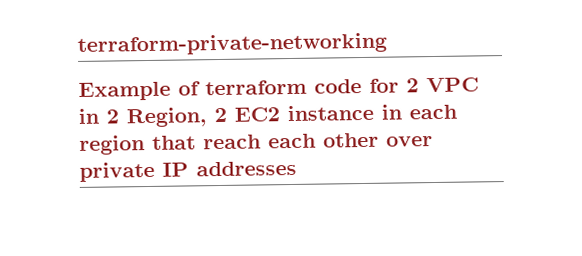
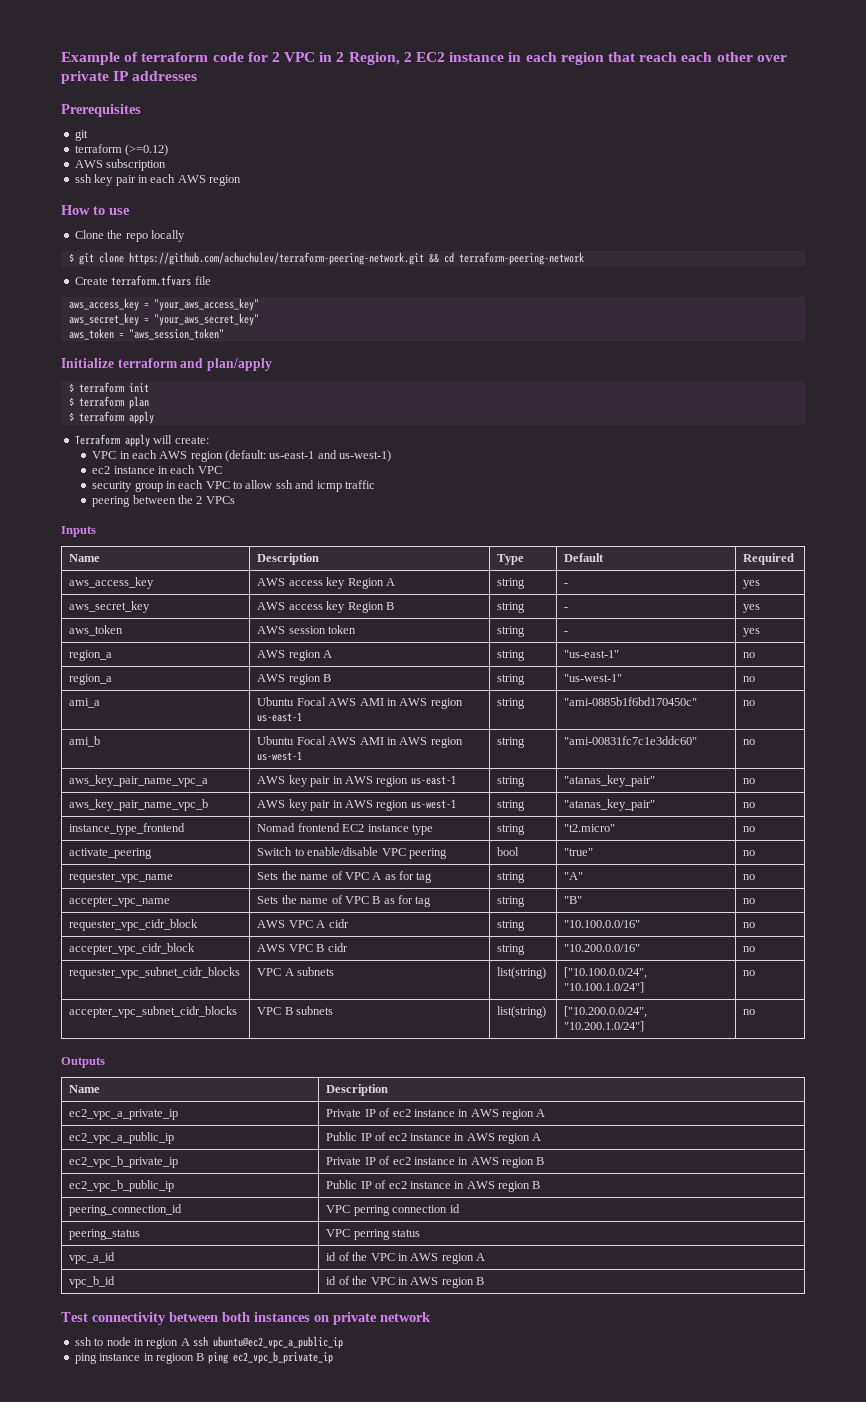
- terraform-private-networking
+ Prerequisites
+ git
+ terraform (>=0.12)
+ AWS subscription
+ ssh key pair in each AWS region
+ How to use
+ Clone the repo locally
+ $ git clone https://github.com/achuchulev/terraform-peering-network.git && cd terraform-peering-network
+ Create terraform.tfvars file
+ aws_access_key = "your_aws_access_key"
+ aws_secret_key = "your_aws_secret_key"
+ aws_token = "aws_session_token"
+ Initialize terraform and plan/apply
+ $ terraform init
+ $ terraform plan
+ $ terraform apply
+ Terraform apply will create:
+ VPC in each AWS region (default: us-east-1 and us-west-1)
+ ec2 instance in each VPC
+ security group in each VPC to allow ssh and icmp traffic
+ peering between the 2 VPCs
+ Inputs
+ Name | Description | Type | Default | Required
+ aws_access_key | AWS access key Region A | string | - | yes
+ aws_secret_key | AWS access key Region B | string | - | yes
+ aws_token | AWS session token | string | - | yes
+ region_a | AWS region A | string | "us-east-1" | no
+ region_a | AWS region B | string | "us-west-1" | no
+ ami_a | Ubuntu Focal AWS AMI in AWS region us-east-1 | string | "ami-0885b1f6bd170450c" | no
+ ami_b | Ubuntu Focal AWS AMI in AWS region us-west-1 | string | "ami-00831fc7c1e3ddc60" | no
+ aws_key_pair_name_vpc_a | AWS key pair in AWS region us-east-1 | string | "atanas_key_pair" | no
+ aws_key_pair_name_vpc_b | AWS key pair in AWS region us-west-1 | string | "atanas_key_pair" | no
+ instance_type_frontend | Nomad frontend EC2 instance type | string | "t2.micro" | no
+ activate_peering | Switch to enable/disable VPC peering | bool | "true" | no
+ requester_vpc_name | Sets the name of VPC A as for tag | string | "A" | no
+ accepter_vpc_name | Sets the name of VPC B as for tag | string | "B" | no
+ requester_vpc_cidr_block | AWS VPC A cidr | string | "10.100.0.0/16" | no
+ accepter_vpc_cidr_block | AWS VPC B cidr | string | "10.200.0.0/16" | no
+ requester_vpc_subnet_cidr_blocks | VPC A subnets | list(string) | ["10.100.0.0/24", "10.100.1.0/24"] | no
+ accepter_vpc_subnet_cidr_blocks | VPC B subnets | list(string) | ["10.200.0.0/24", "10.200.1.0/24"] | no
+ Outputs
+ Name | Description
+ ec2_vpc_a_private_ip | Private IP of ec2 instance in AWS region A
+ ec2_vpc_a_public_ip | Public IP of ec2 instance in AWS region A
+ ec2_vpc_b_private_ip | Private IP of ec2 instance in AWS region B
+ ec2_vpc_b_public_ip | Public IP of ec2 instance in AWS region B
+ peering_connection_id | VPC perring connection id
+ peering_status | VPC perring status
+ vpc_a_id | id of the VPC in AWS region A
+ vpc_b_id | id of the VPC in AWS region B
+ Test connectivity between both instances on private network
+ ssh to node in region A ssh ubuntu@ec2_vpc_a_public_ip
+ ping instance in regioon B ping ec2_vpc_b_private_ip

